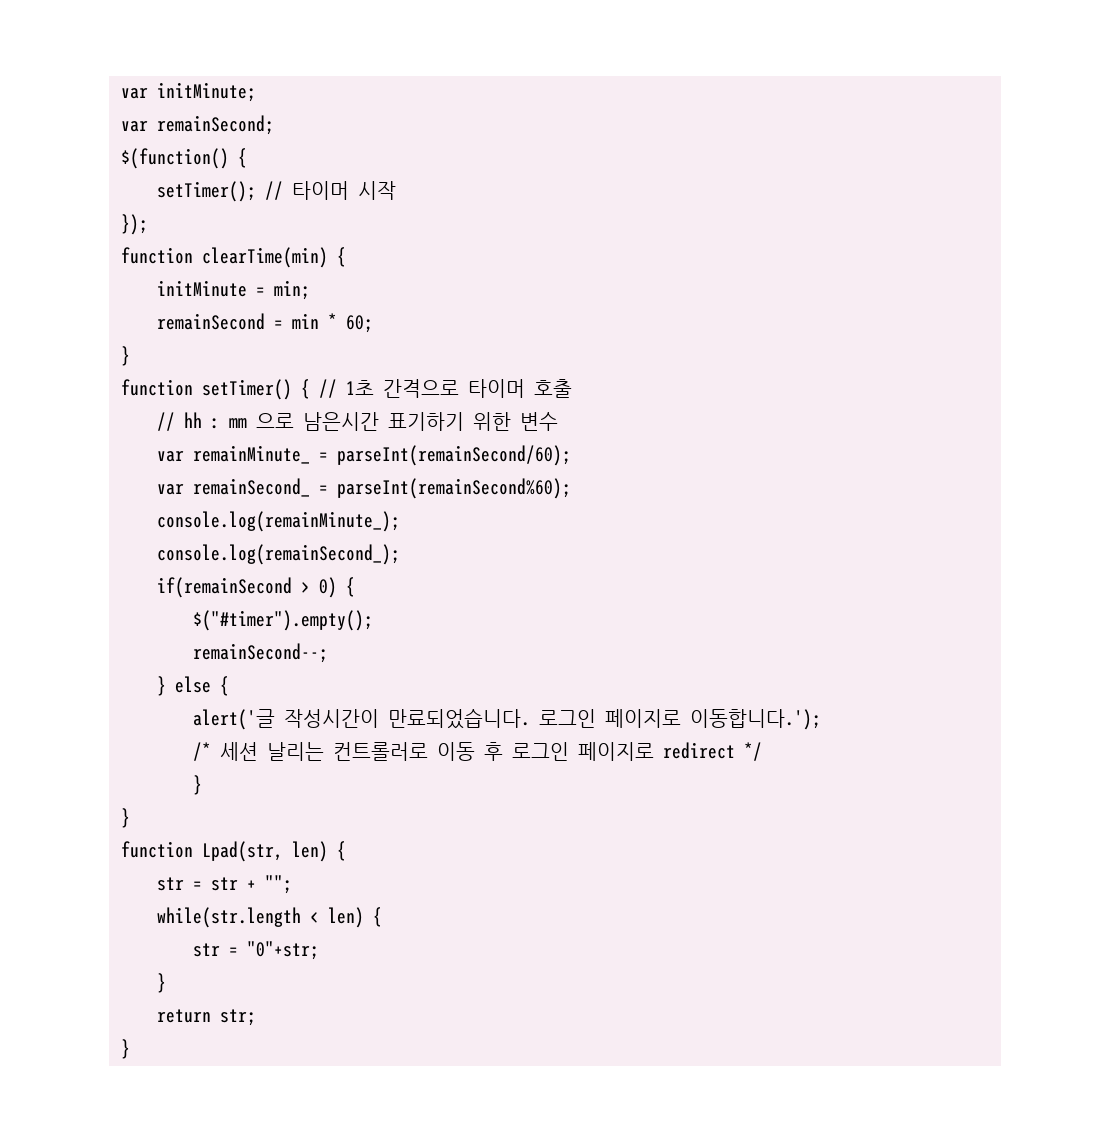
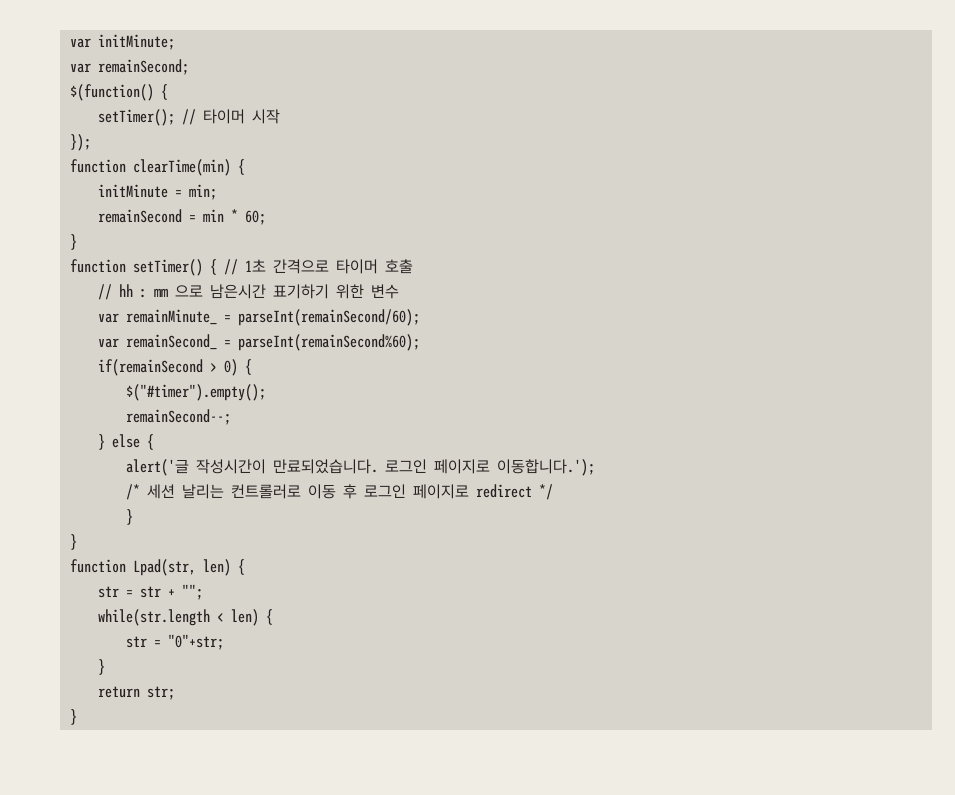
- console.log(remainMinute_);
- console.log(remainSecond_);

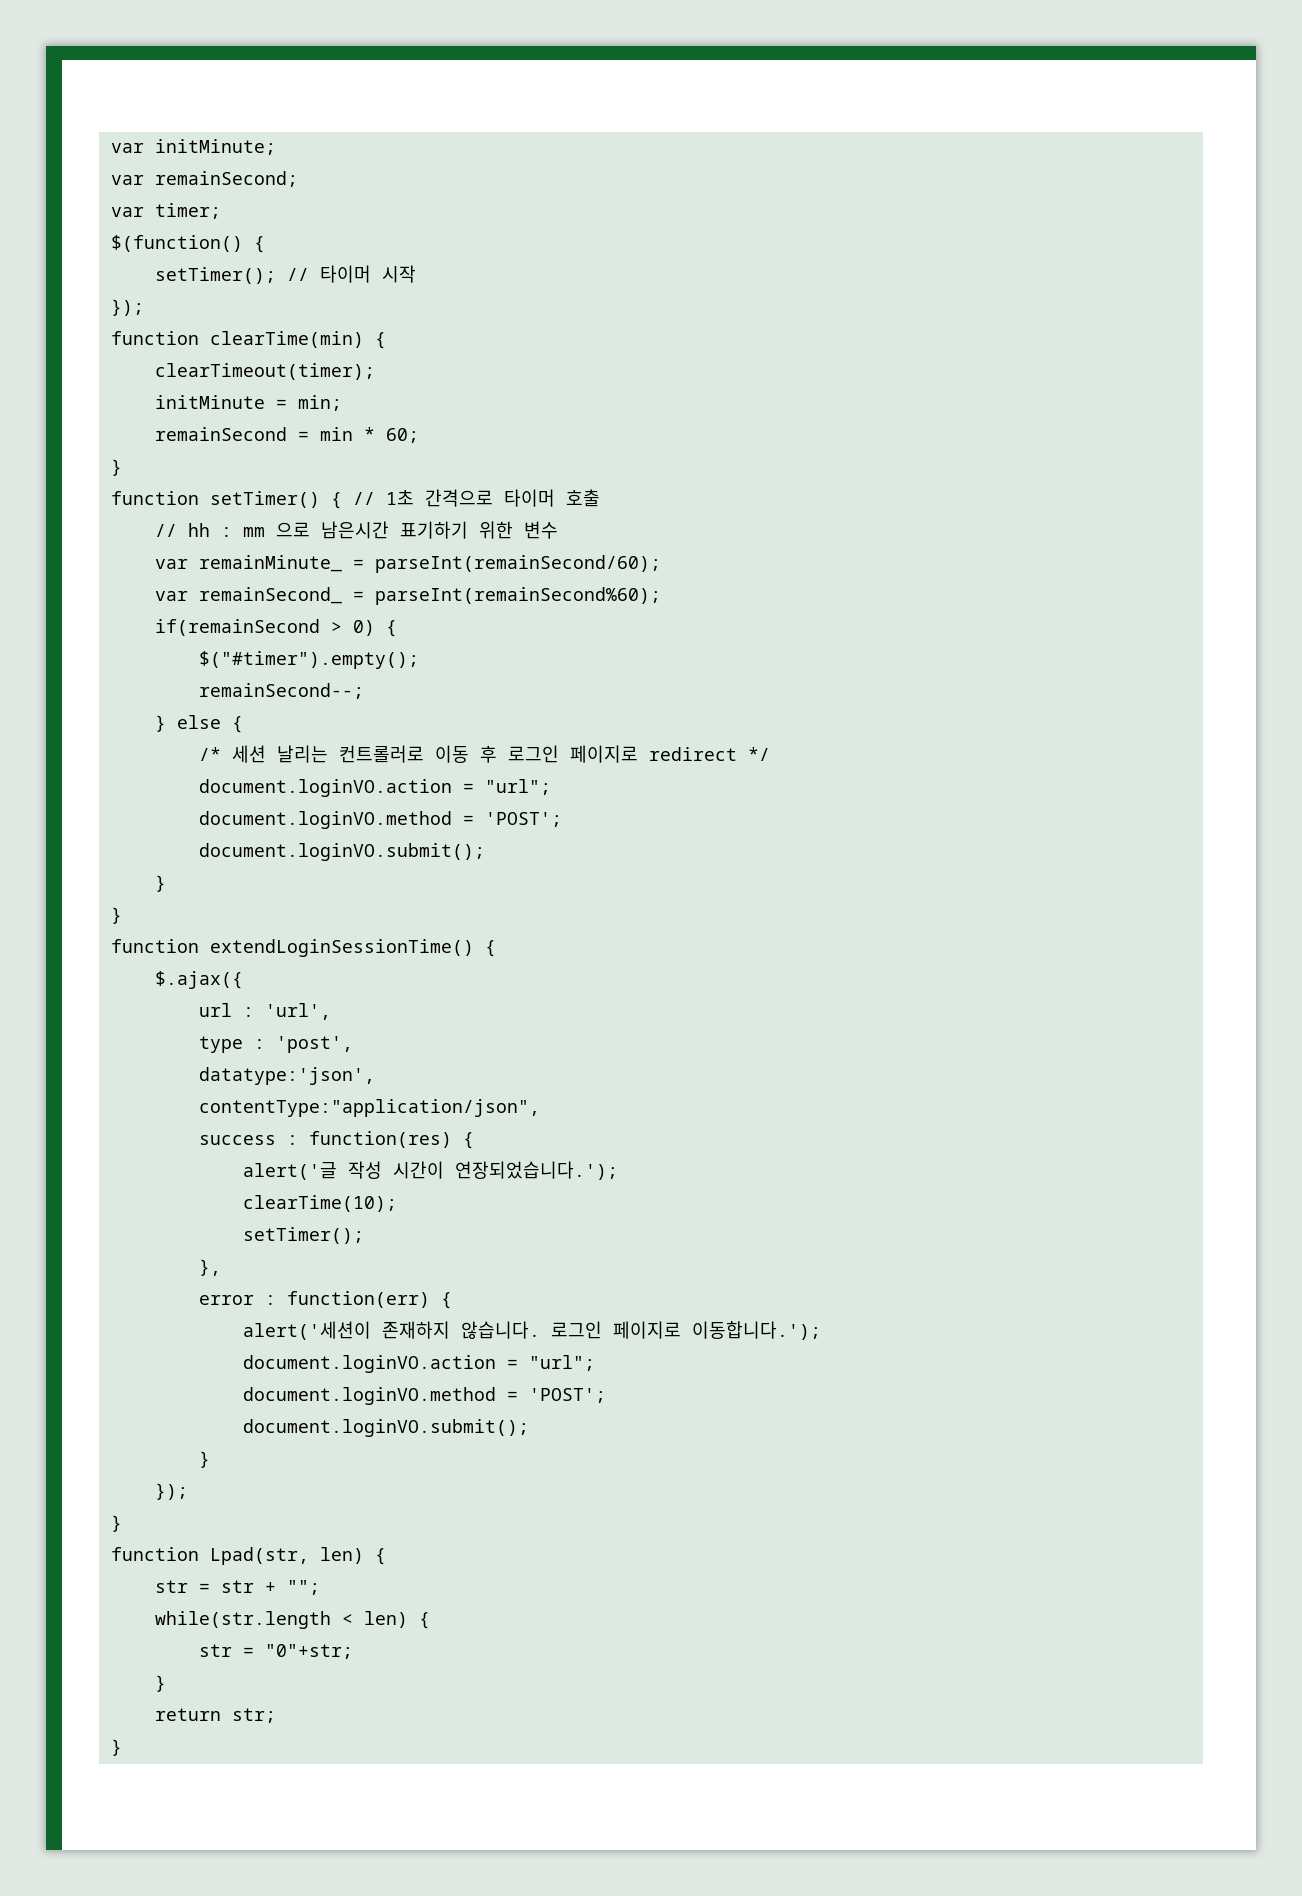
+ var timer;
+ clearTimeout(timer);
- alert('글 작성시간이 만료되었습니다. 로그인 페이지로 이동합니다.');
  /* 세션 날리는 컨트롤러로 이동 후 로그인 페이지로 redirect */
+ document.loginVO.action = "url";
+ document.loginVO.method = 'POST';
+ document.loginVO.submit();
  }
+ }
+ function extendLoginSessionTime() {
+ $.ajax({
+ url : 'url',
+ type : 'post',
+ datatype:'json',
+ contentType:"application/json",
+ success : function(res) {
+ alert('글 작성 시간이 연장되었습니다.');
+ clearTime(10);
+ setTimer();
+ },
+ error : function(err) {
+ alert('세션이 존재하지 않습니다. 로그인 페이지로 이동합니다.');
+ document.loginVO.action = "url";
+ document.loginVO.method = 'POST';
+ document.loginVO.submit();
+ }
+ });

